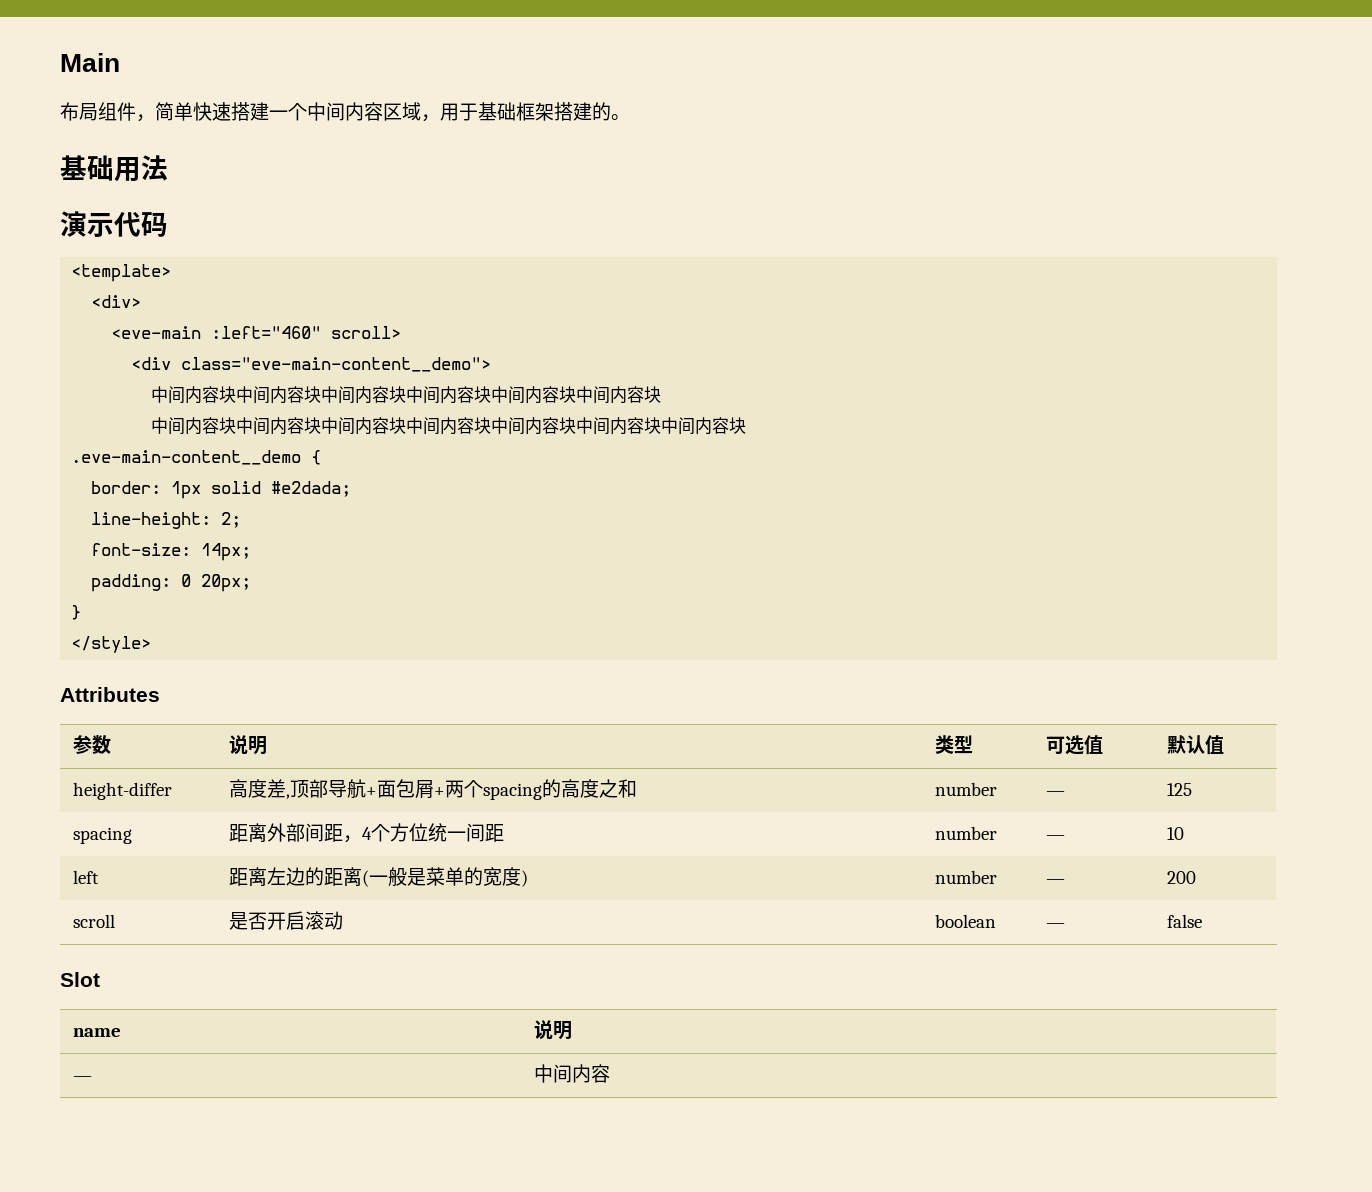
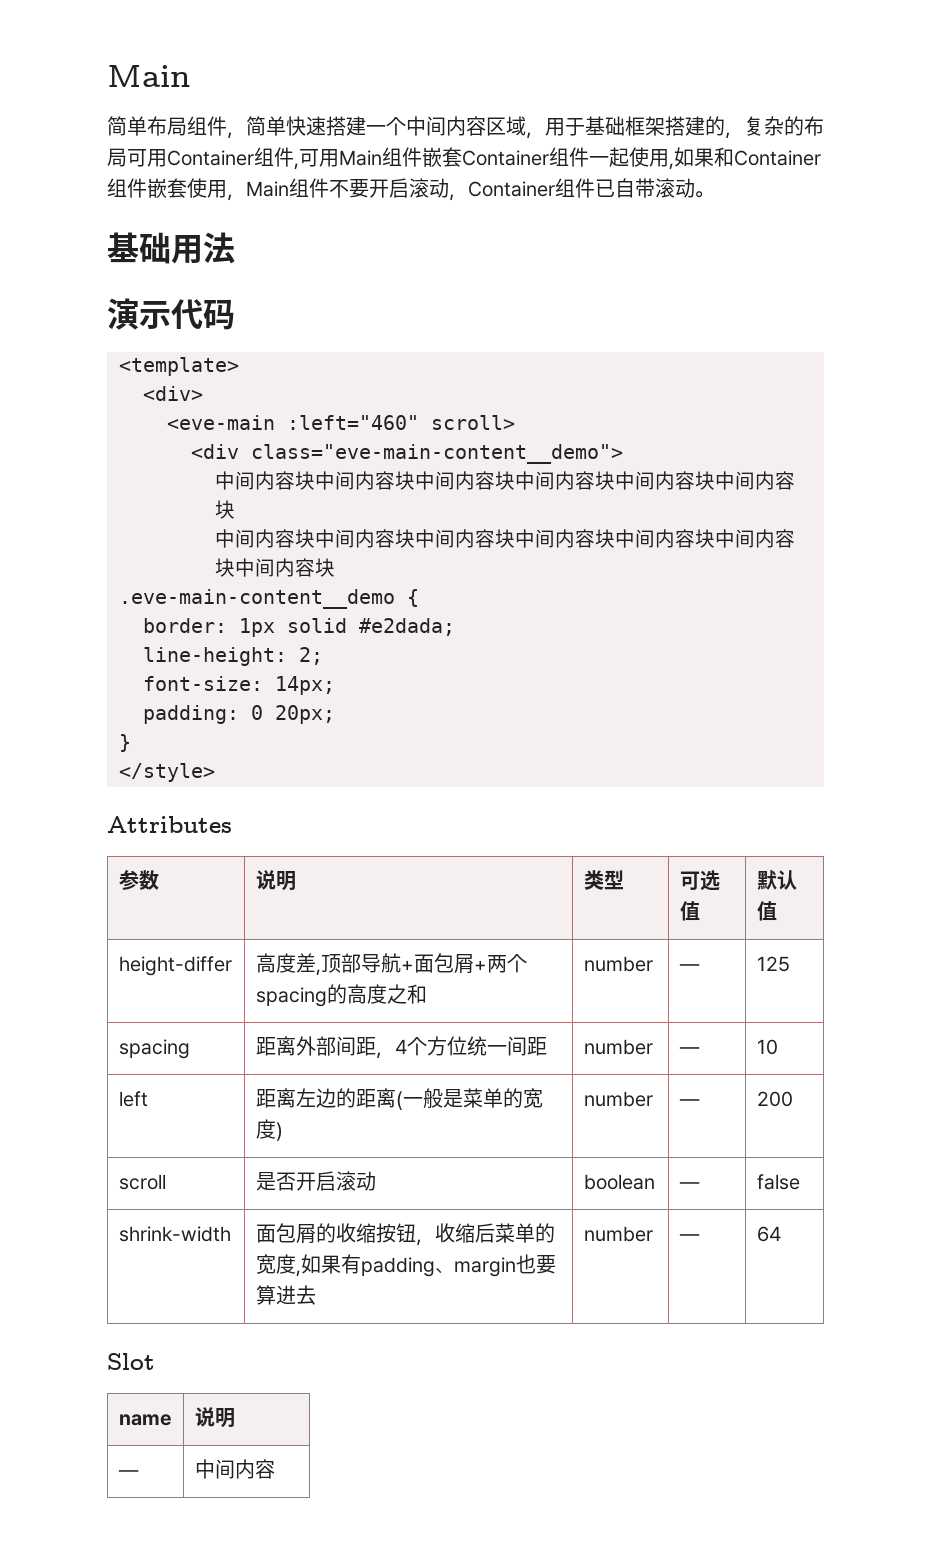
- 布局组件，简单快速搭建一个中间内容区域，用于基础框架搭建的。
+ 简单布局组件，简单快速搭建一个中间内容区域，用于基础框架搭建的，复杂的布局可用Container组件,可用Main组件嵌套Container组件一起使用,如果和Container组件嵌套使用，Main组件不要开启滚动，Container组件已自带滚动。
+ shrink-width | 面包屑的收缩按钮，收缩后菜单的宽度,如果有padding、margin也要算进去 | number | — | 64

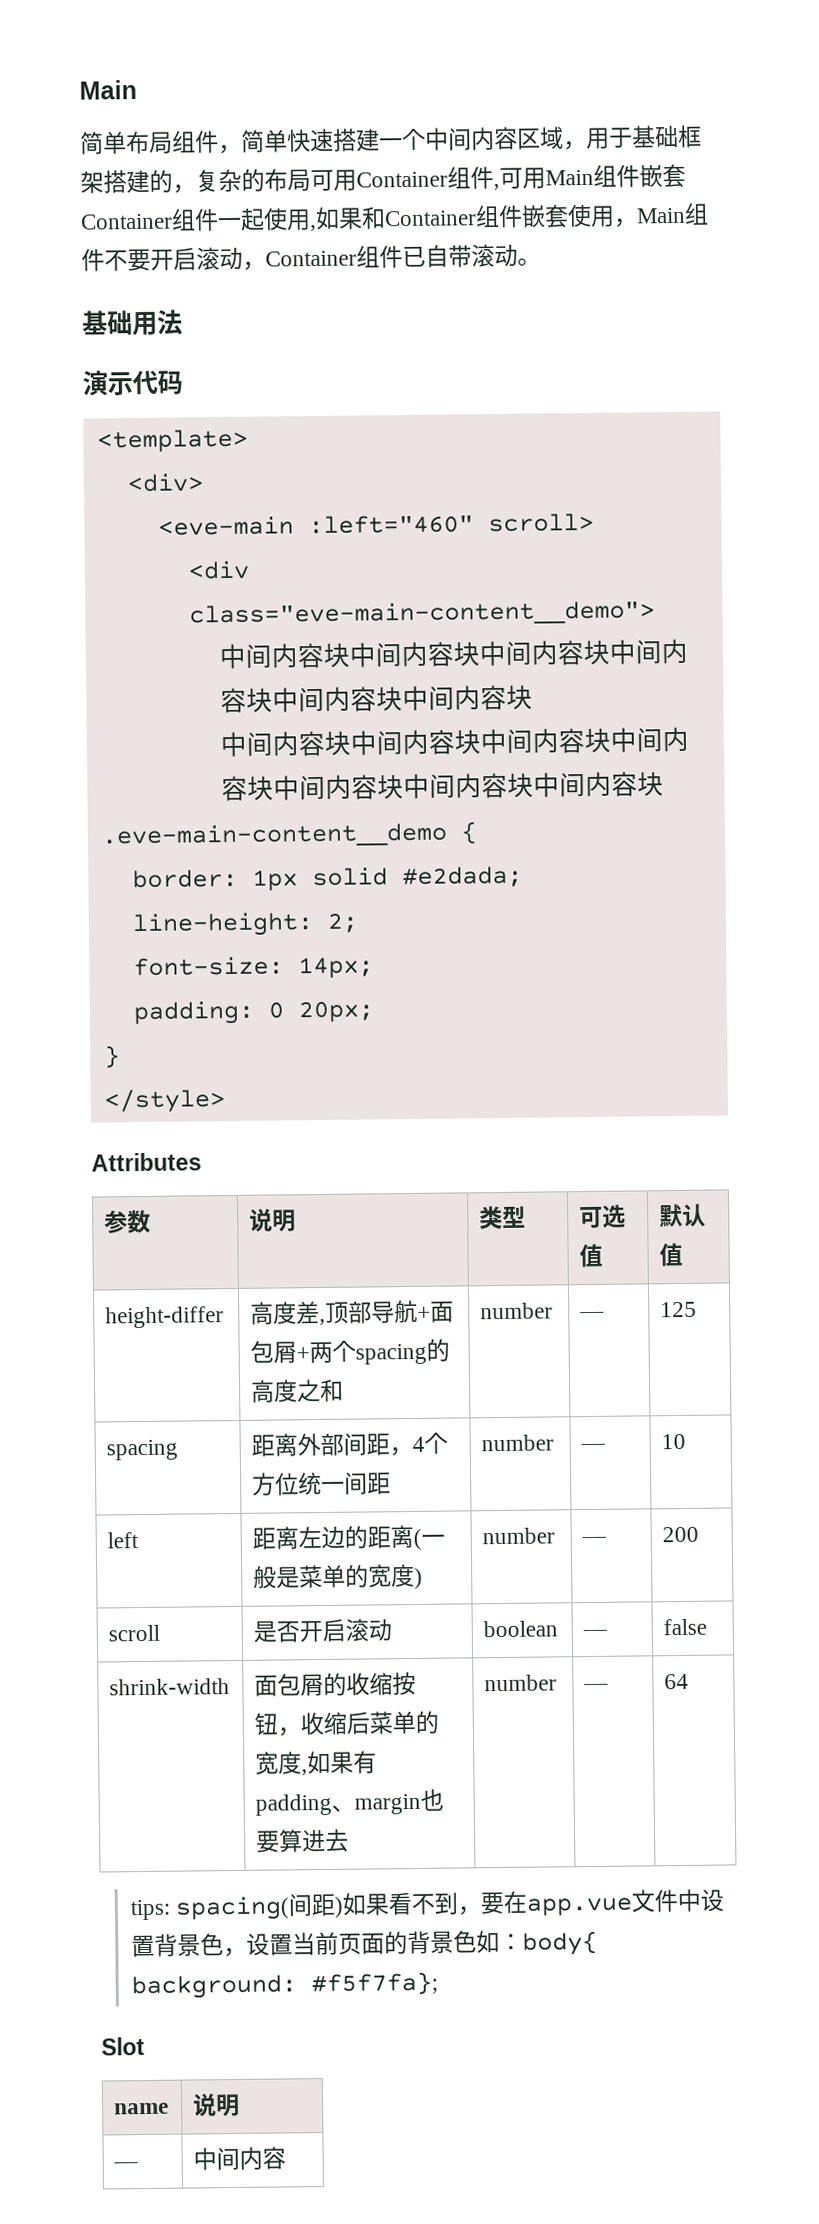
+ tips: spacing(间距)如果看不到，要在app.vue文件中设置背景色，设置当前页面的背景色如：body{ background: #f5f7fa};

